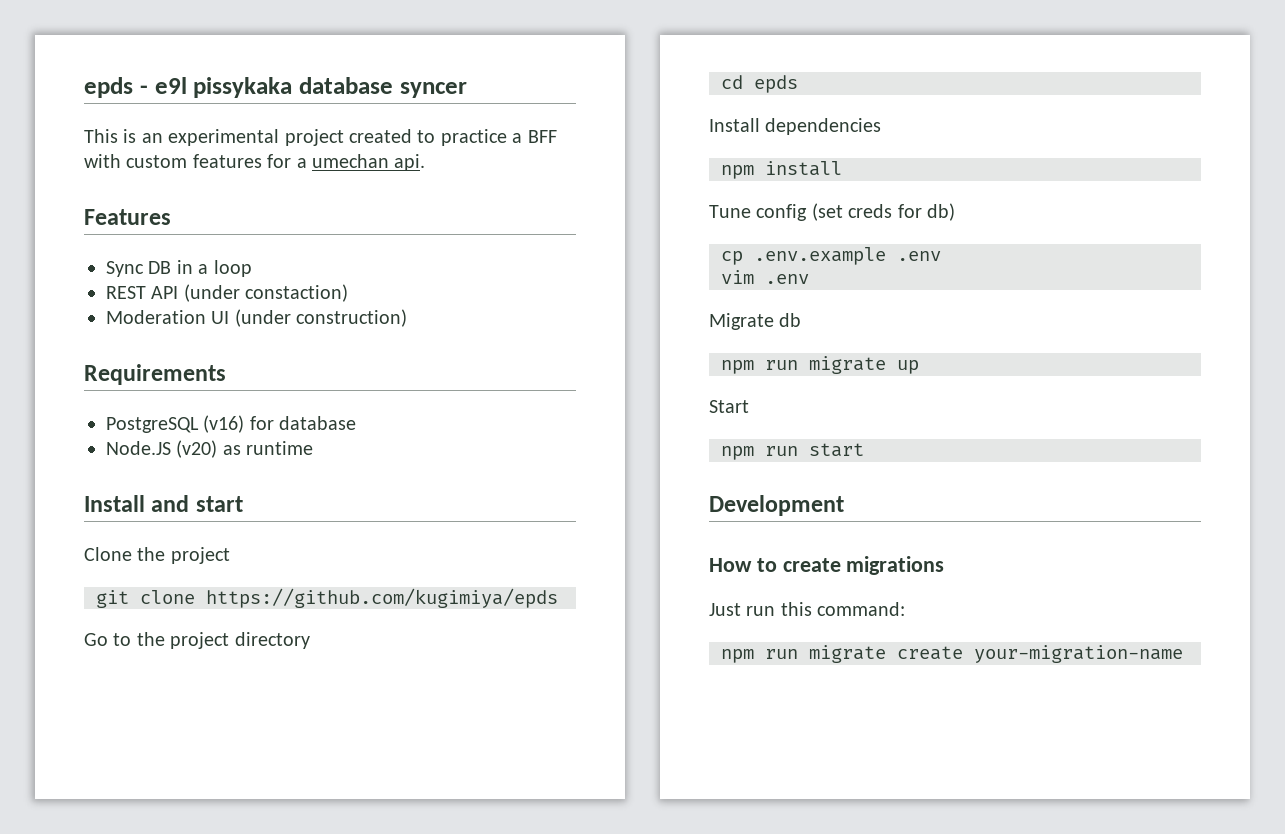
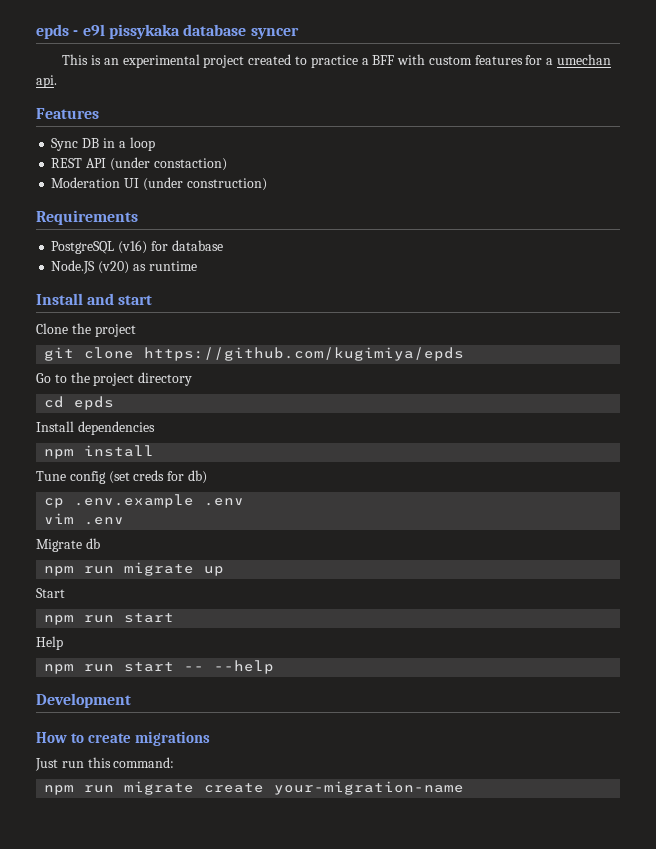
+ Help
+ npm run start -- --help

